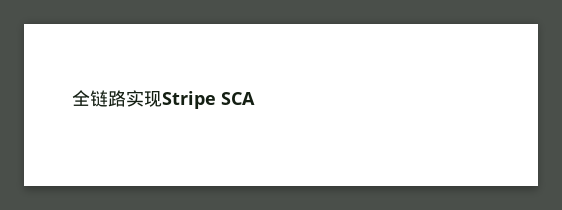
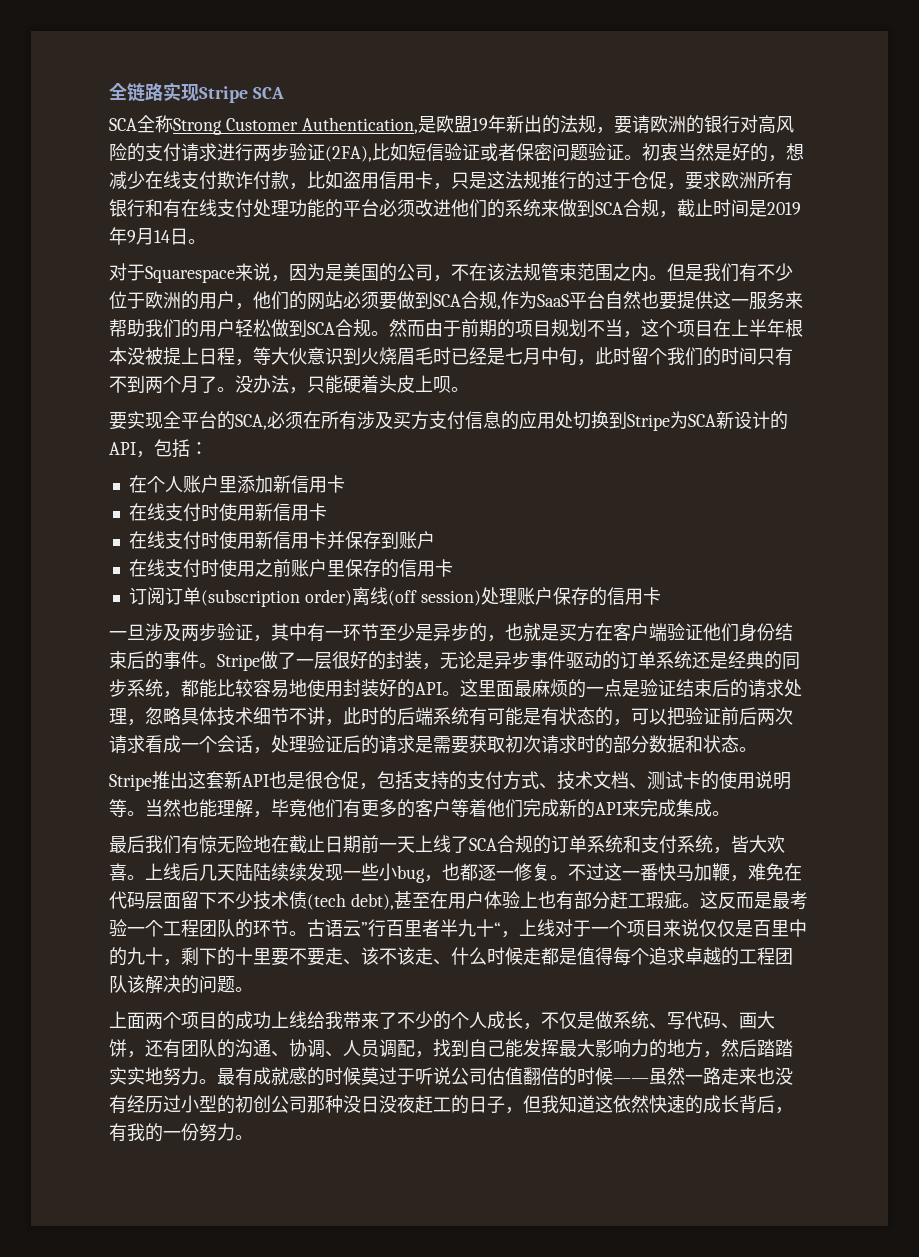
+ SCA全称Strong Customer Authentication,是欧盟19年新出的法规，要请欧洲的银行对高风险的支付请求进行两步验证(2FA),比如短信验证或者保密问题验证。初衷当然是好的，想减少在线支付欺诈付款，比如盗用信用卡，只是这法规推行的过于仓促，要求欧洲所有银行和有在线支付处理功能的平台必须改进他们的系统来做到SCA合规，截止时间是2019年9月14日。
+ 对于Squarespace来说，因为是美国的公司，不在该法规管束范围之内。但是我们有不少位于欧洲的用户，他们的网站必须要做到SCA合规,作为SaaS平台自然也要提供这一服务来帮助我们的用户轻松做到SCA合规。然而由于前期的项目规划不当，这个项目在上半年根本没被提上日程，等大伙意识到火烧眉毛时已经是七月中旬，此时留个我们的时间只有不到两个月了。没办法，只能硬着头皮上呗。
+ 要实现全平台的SCA,必须在所有涉及买方支付信息的应用处切换到Stripe为SCA新设计的API，包括：
+ 在个人账户里添加新信用卡
+ 在线支付时使用新信用卡
+ 在线支付时使用新信用卡并保存到账户
+ 在线支付时使用之前账户里保存的信用卡
+ 订阅订单(subscription order)离线(off session)处理账户保存的信用卡
+ 一旦涉及两步验证，其中有一环节至少是异步的，也就是买方在客户端验证他们身份结束后的事件。Stripe做了一层很好的封装，无论是异步事件驱动的订单系统还是经典的同步系统，都能比较容易地使用封装好的API。这里面最麻烦的一点是验证结束后的请求处理，忽略具体技术细节不讲，此时的后端系统有可能是有状态的，可以把验证前后两次请求看成一个会话，处理验证后的请求是需要获取初次请求时的部分数据和状态。
+ Stripe推出这套新API也是很仓促，包括支持的支付方式、技术文档、测试卡的使用说明等。当然也能理解，毕竟他们有更多的客户等着他们完成新的API来完成集成。
+ 最后我们有惊无险地在截止日期前一天上线了SCA合规的订单系统和支付系统，皆大欢喜。上线后几天陆陆续续发现一些小bug，也都逐一修复。不过这一番快马加鞭，难免在代码层面留下不少技术债(tech debt),甚至在用户体验上也有部分赶工瑕疵。这反而是最考验一个工程团队的环节。古语云”行百里者半九十“，上线对于一个项目来说仅仅是百里中的九十，剩下的十里要不要走、该不该走、什么时候走都是值得每个追求卓越的工程团队该解决的问题。
+ 上面两个项目的成功上线给我带来了不少的个人成长，不仅是做系统、写代码、画大饼，还有团队的沟通、协调、人员调配，找到自己能发挥最大影响力的地方，然后踏踏实实地努力。最有成就感的时候莫过于听说公司估值翻倍的时候——虽然一路走来也没有经历过小型的初创公司那种没日没夜赶工的日子，但我知道这依然快速的成长背后，有我的一份努力。

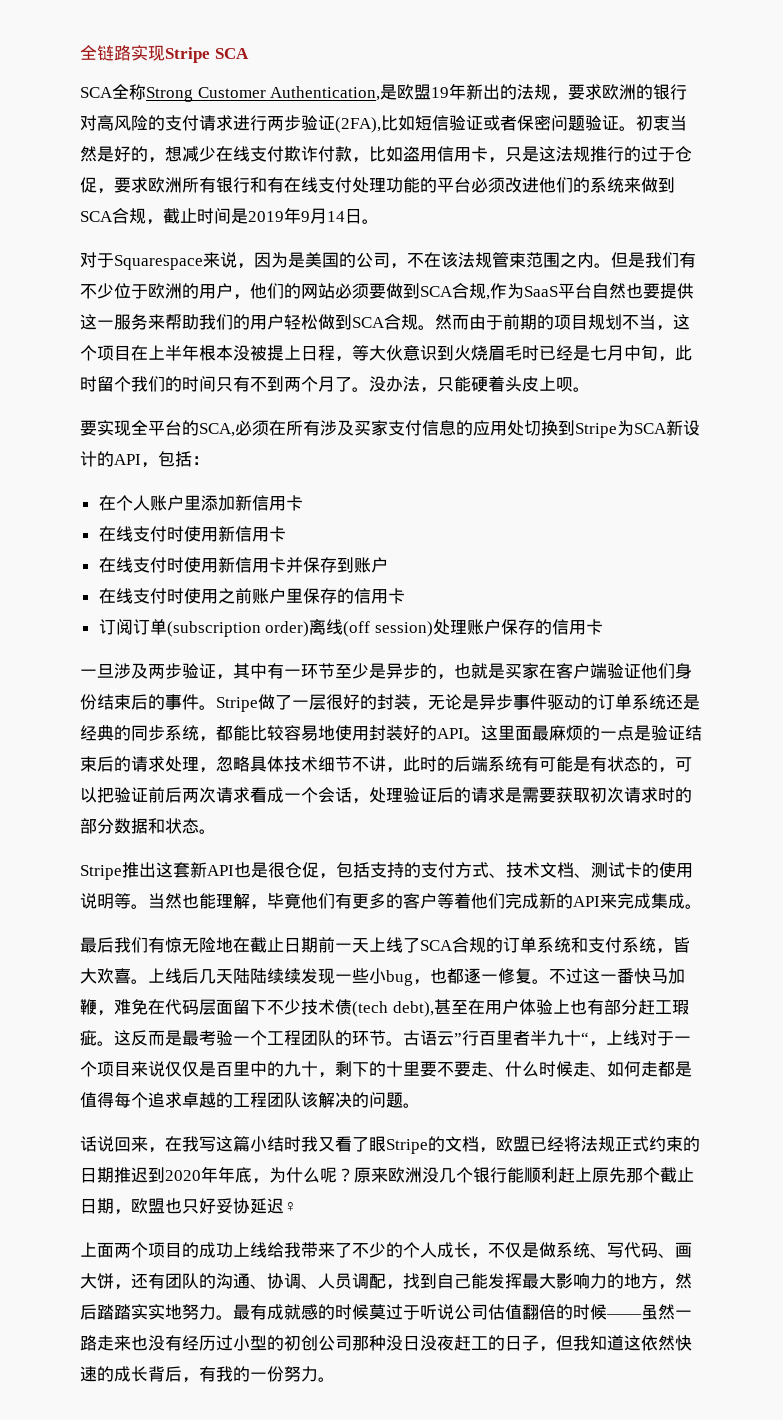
- SCA全称Strong Customer Authentication,是欧盟19年新出的法规，要请欧洲的银行对高风险的支付请求进行两步验证(2FA),比如短信验证或者保密问题验证。
+ SCA全称Strong Customer Authentication,是欧盟19年新出的法规，要求欧洲的银行对高风险的支付请求进行两步验证(2FA),比如短信验证或者保密问题验证。
- 要实现全平台的SCA,必须在所有涉及买方支付信息的应用处切换到Stripe为SCA新设计的API，包括：
+ 要实现全平台的SCA,必须在所有涉及买家支付信息的应用处切换到Stripe为SCA新设计的API，包括：
- 一旦涉及两步验证，其中有一环节至少是异步的，也就是买方在客户端验证他们身份结束后的事件。
+ 一旦涉及两步验证，其中有一环节至少是异步的，也就是买家在客户端验证他们身份结束后的事件。
- 古语云”行百里者半九十“，上线对于一个项目来说仅仅是百里中的九十，剩下的十里要不要走、该不该走、什么时候走都是值得每个追求卓越的工程团队该解决的问题。
+ 古语云”行百里者半九十“，上线对于一个项目来说仅仅是百里中的九十，剩下的十里要不要走、什么时候走、如何走都是值得每个追求卓越的工程团队该解决的问题。
+ 话说回来，在我写这篇小结时我又看了眼Stripe的文档，欧盟已经将法规正式约束的日期推迟到2020年年底，为什么呢？原来欧洲没几个银行能顺利赶上原先那个截止日期，欧盟也只好妥协延迟♀

